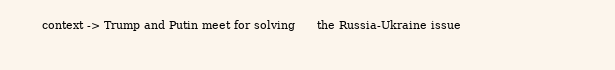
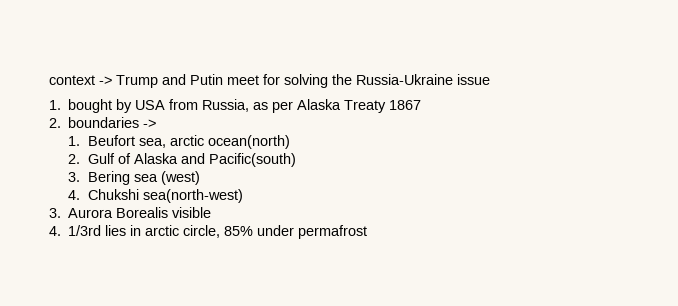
+ 1. bought by USA from Russia, as per Alaska Treaty 1867
+ 2. boundaries ->
+ 1. Beufort sea, arctic ocean(north)
+ 2. Gulf of Alaska and Pacific(south)
+ 3. Bering sea (west)
+ 4. Chukshi sea(north-west)
+ 3. Aurora Borealis visible
+ 4. 1/3rd lies in arctic circle, 85% under permafrost

